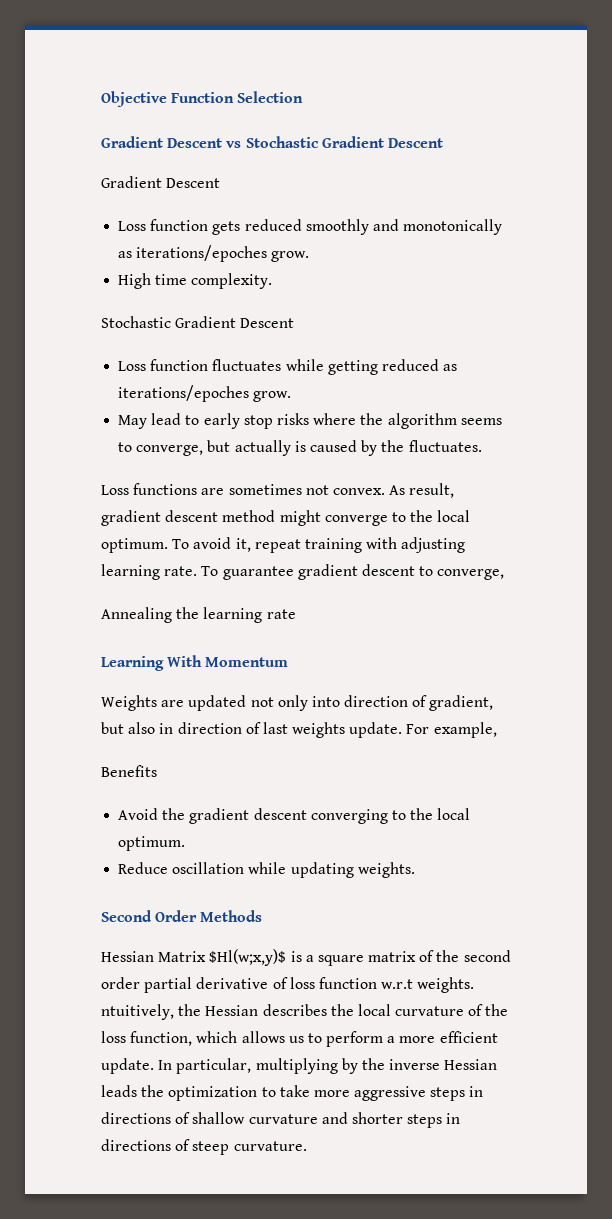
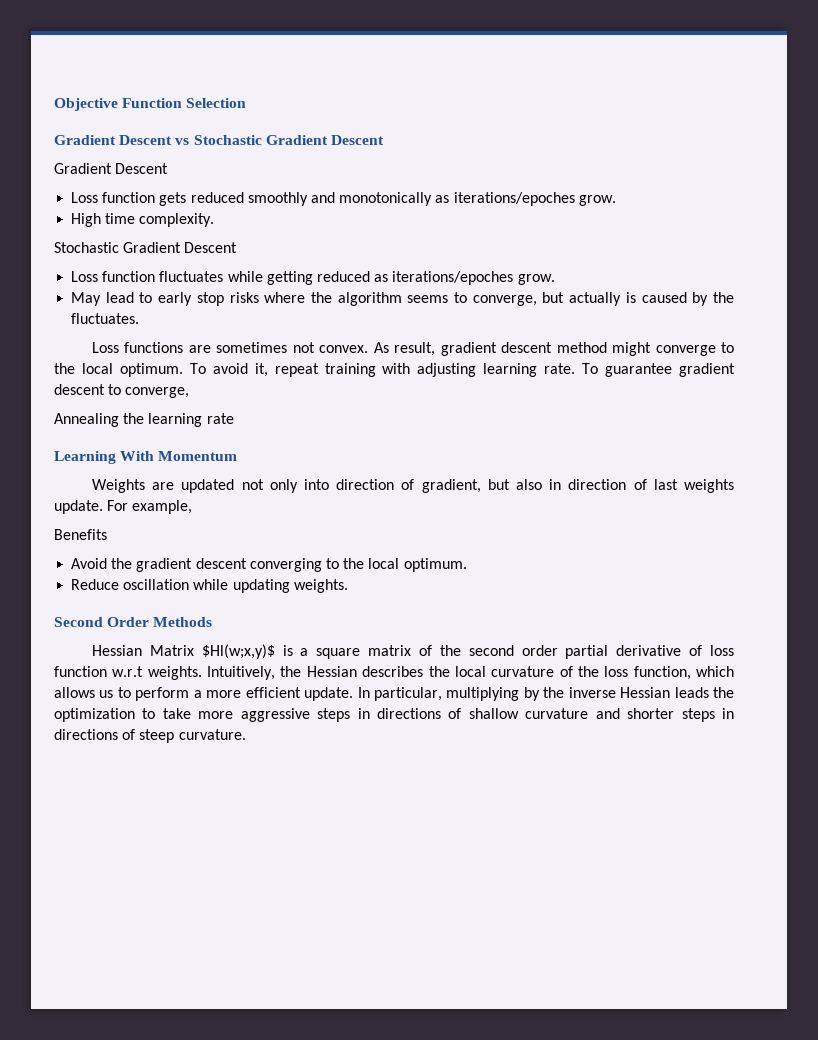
- Hessian Matrix $Hl(w;x,y)$ is a square matrix of the second order partial derivative of loss function w.r.t weights. ntuitively, the Hessian describes the local curvature of the loss function, which allows us to perform a more efficient update.
+ Hessian Matrix $Hl(w;x,y)$ is a square matrix of the second order partial derivative of loss function w.r.t weights. Intuitively, the Hessian describes the local curvature of the loss function, which allows us to perform a more efficient update.

